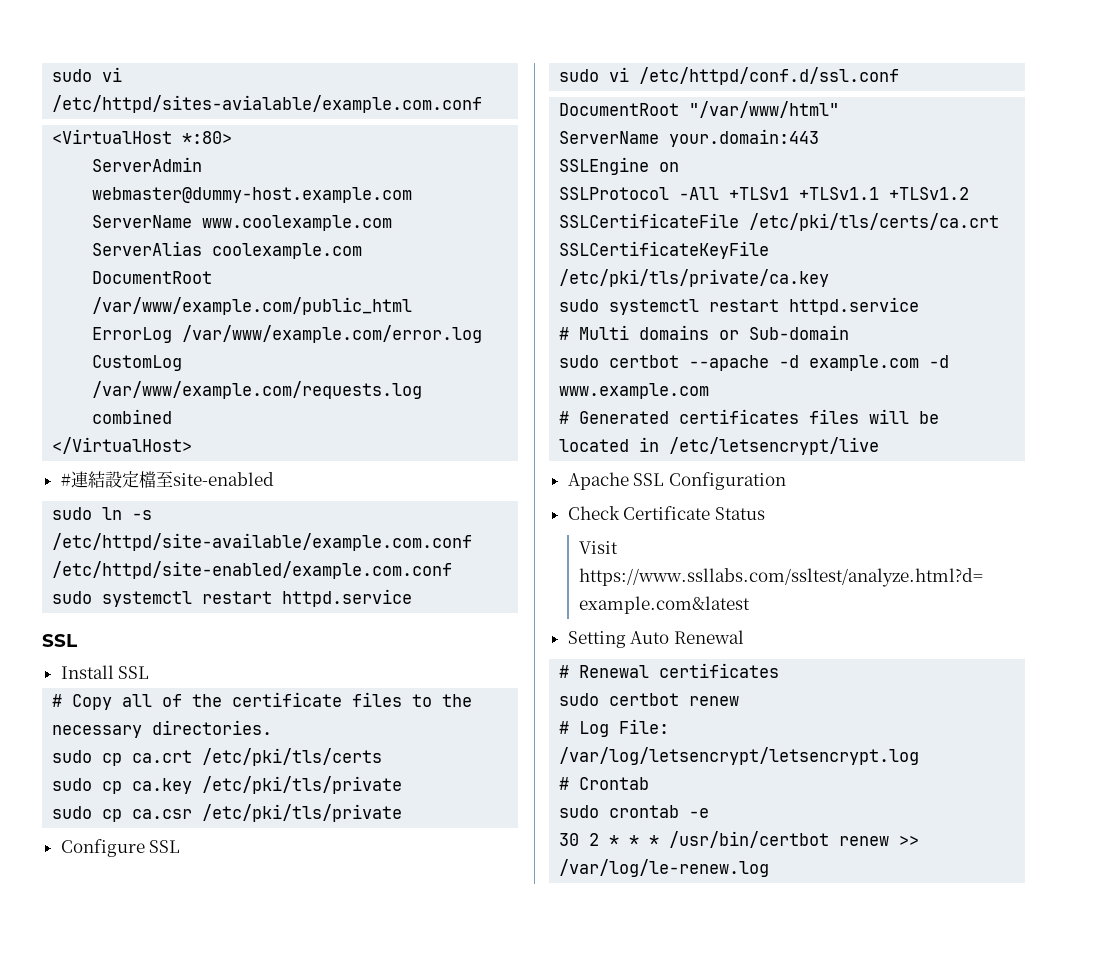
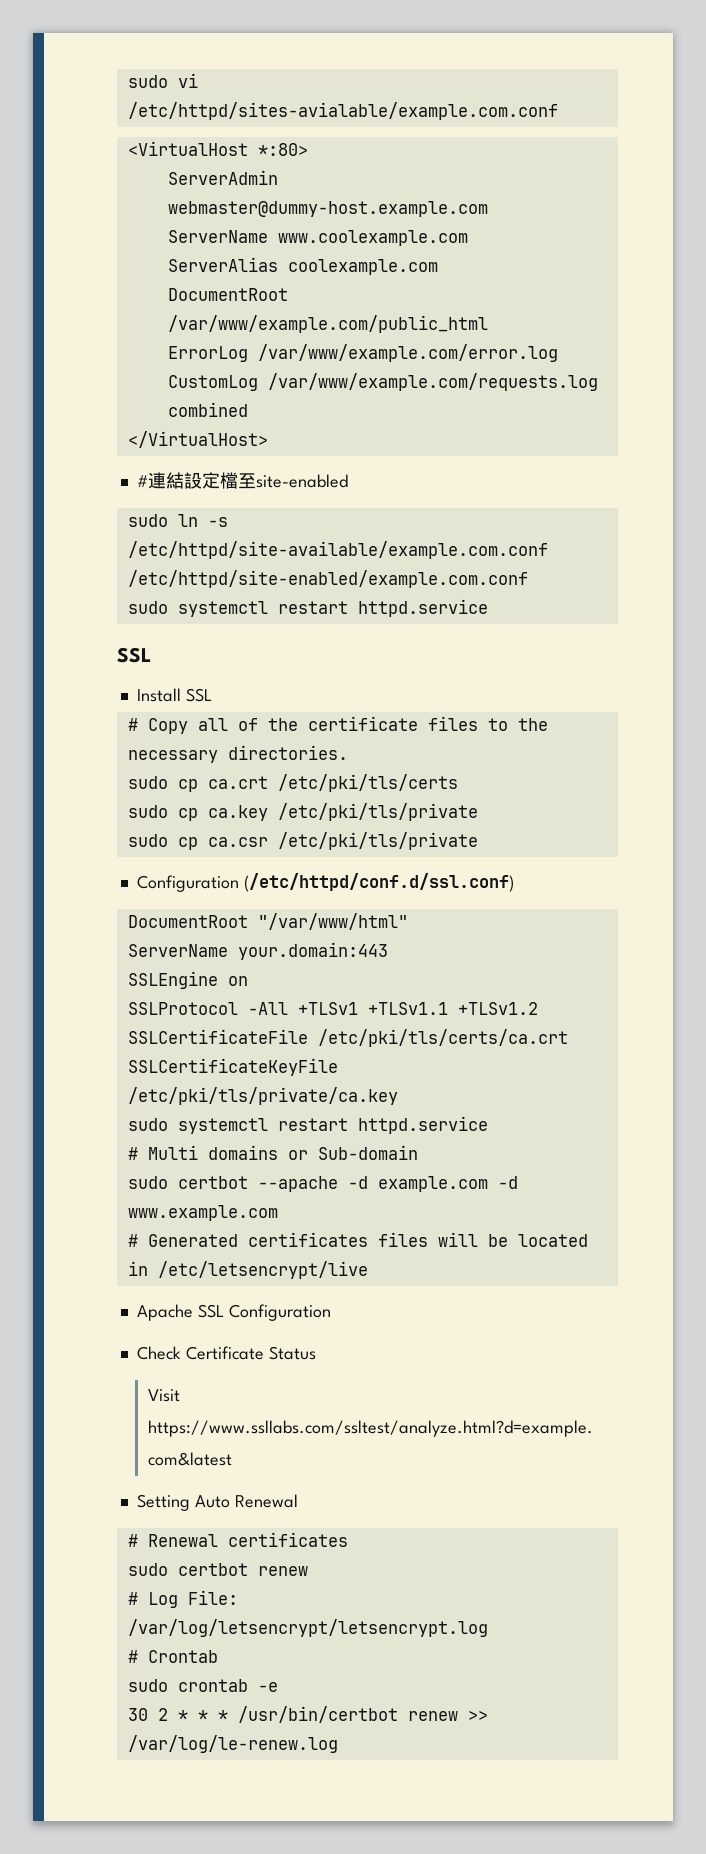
- Configure SSL
- sudo vi /etc/httpd/conf.d/ssl.conf
+ Configuration (/etc/httpd/conf.d/ssl.conf)

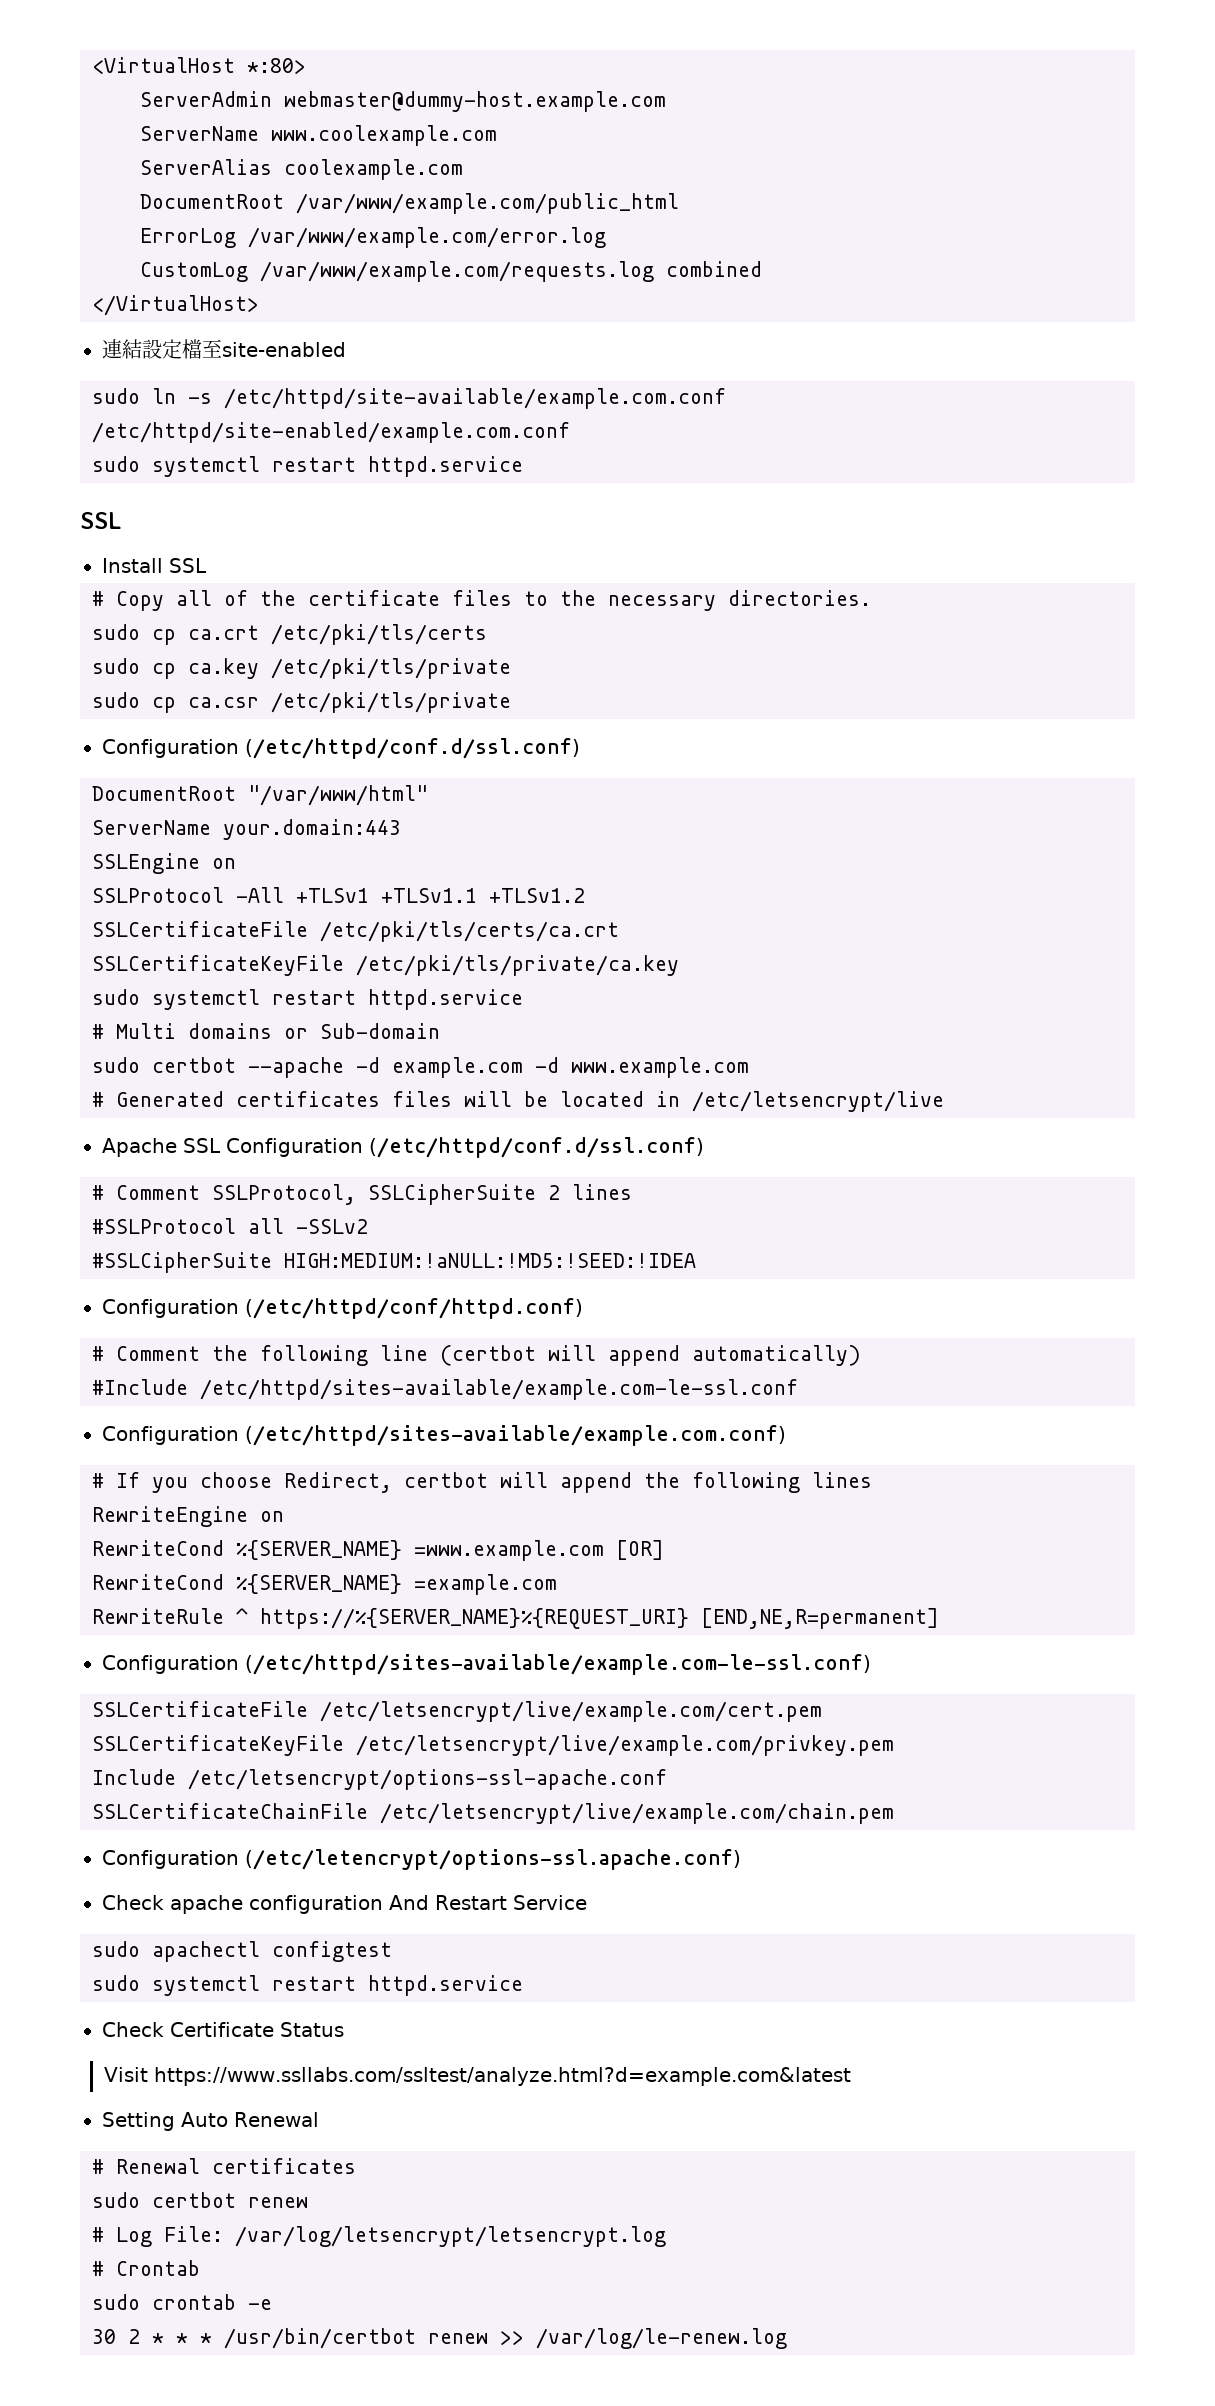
- sudo vi /etc/httpd/sites-avialable/example.com.conf
- #連結設定檔至site-enabled
+ 連結設定檔至site-enabled
- Apache SSL Configuration
+ Apache SSL Configuration (/etc/httpd/conf.d/ssl.conf)
+ # Comment SSLProtocol, SSLCipherSuite 2 lines
+ #SSLProtocol all -SSLv2
+ #SSLCipherSuite HIGH:MEDIUM:!aNULL:!MD5:!SEED:!IDEA
+ Configuration (/etc/httpd/conf/httpd.conf)
+ # Comment the following line (certbot will append automatically)
+ #Include /etc/httpd/sites-available/example.com-le-ssl.conf
+ Configuration (/etc/httpd/sites-available/example.com.conf)
+ # If you choose Redirect, certbot will append the following lines
+ RewriteEngine on
+ RewriteCond %{SERVER_NAME} =www.example.com [OR]
+ RewriteCond %{SERVER_NAME} =example.com
+ RewriteRule ^ https://%{SERVER_NAME}%{REQUEST_URI} [END,NE,R=permanent]
+ Configuration (/etc/httpd/sites-available/example.com-le-ssl.conf)
+ SSLCertificateFile /etc/letsencrypt/live/example.com/cert.pem
+ SSLCertificateKeyFile /etc/letsencrypt/live/example.com/privkey.pem
+ Include /etc/letsencrypt/options-ssl-apache.conf
+ SSLCertificateChainFile /etc/letsencrypt/live/example.com/chain.pem
+ Configuration (/etc/letencrypt/options-ssl.apache.conf)
+ Check apache configuration And Restart Service
+ sudo apachectl configtest
+ sudo systemctl restart httpd.service

